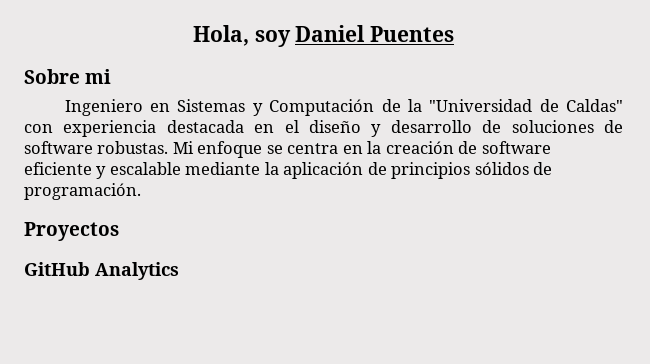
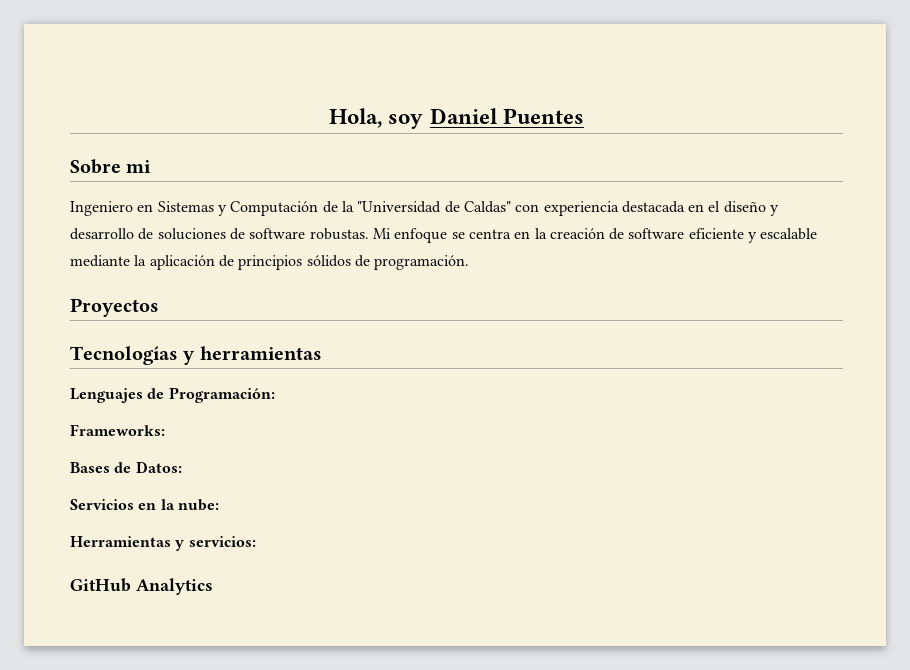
+ Tecnologías y herramientas
+ Lenguajes de Programación:
+ Frameworks:
+ Bases de Datos:
+ Servicios en la nube:
+ Herramientas y servicios:

